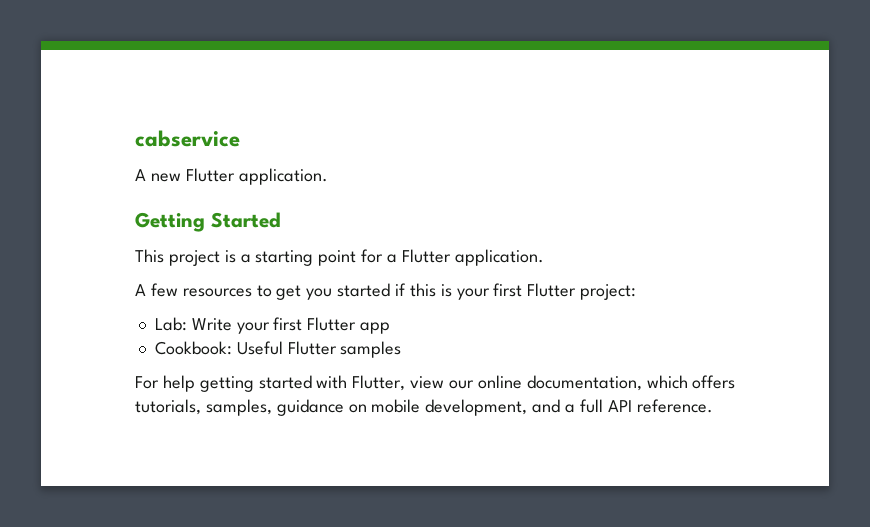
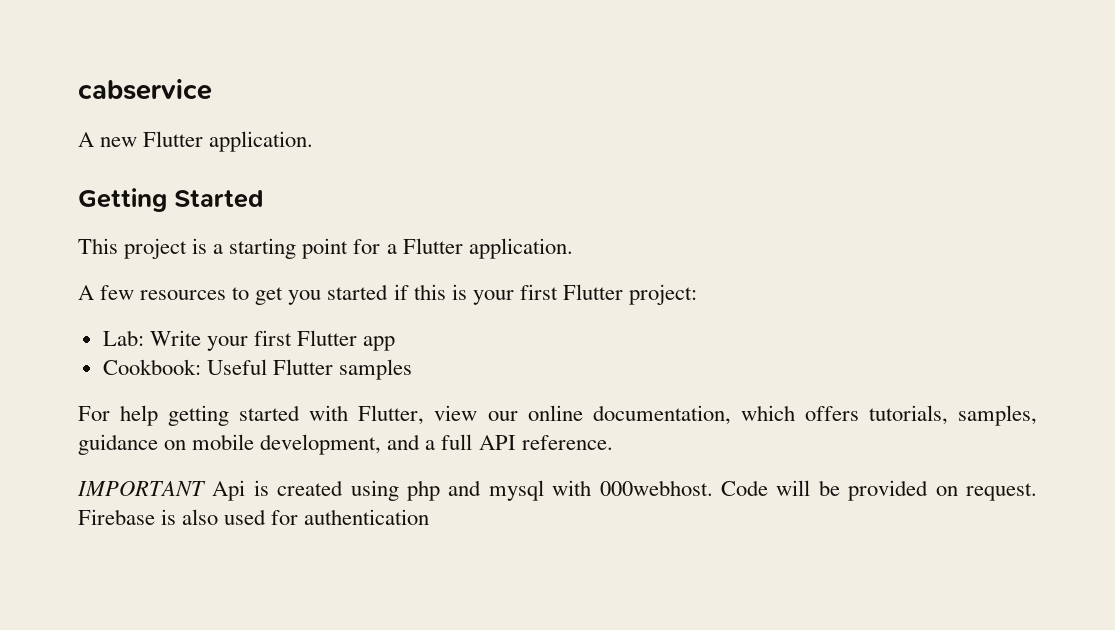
+ IMPORTANT Api is created using php and mysql with 000webhost. Code will be provided on request. Firebase is also used for authentication

